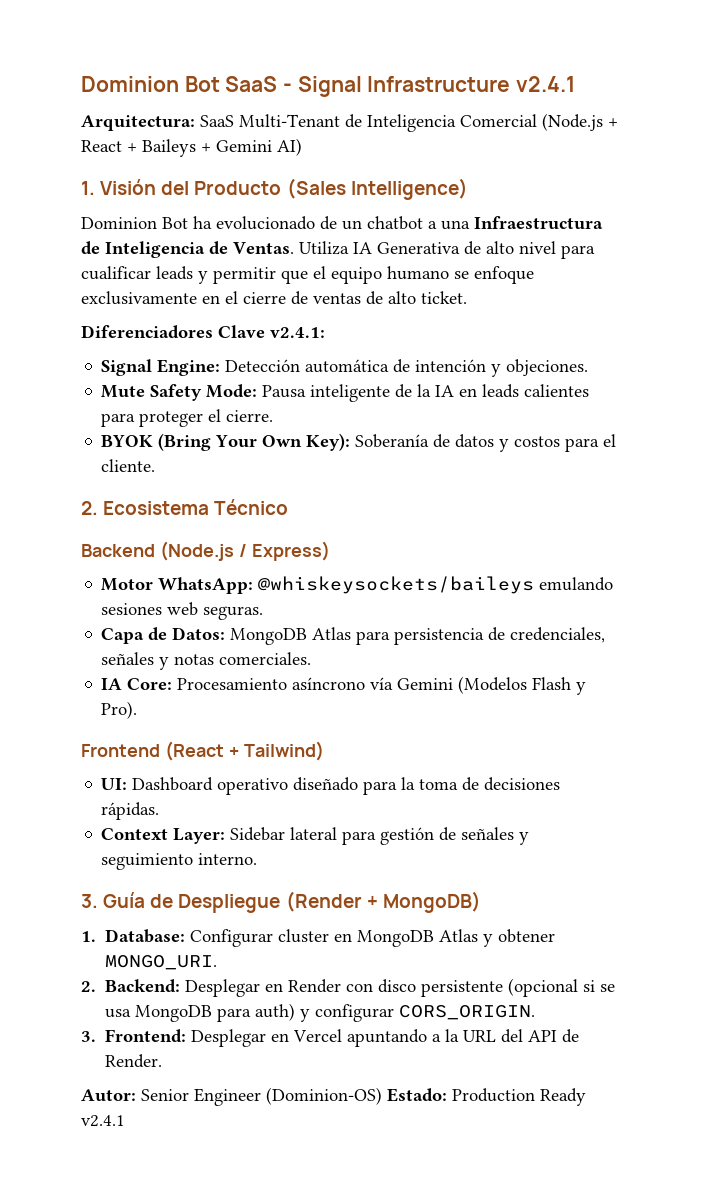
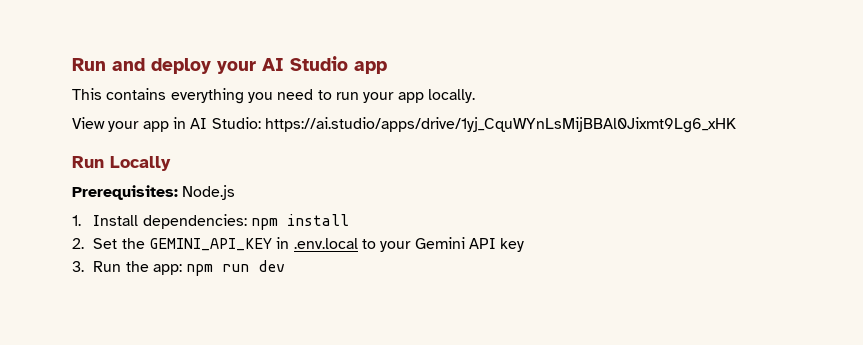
- Dominion Bot SaaS - Signal Infrastructure v2.4.1
- Arquitectura: SaaS Multi-Tenant de Inteligencia Comercial (Node.js + React + Baileys + Gemini AI)
- 1. Visión del Producto (Sales Intelligence)
- Dominion Bot ha evolucionado de un chatbot a una Infraestructura de Inteligencia de Ventas. Utiliza IA Generativa de alto nivel para cualificar leads y permitir que el equipo humano se enfoque exclusivamente en el cierre de ventas de alto ticket.
- Diferenciadores Clave v2.4.1:
- Signal Engine: Detección automática de intención y objeciones.
- Mute Safety Mode: Pausa inteligente de la IA en leads calientes para proteger el cierre.
- BYOK (Bring Your Own Key): Soberanía de datos y costos para el cliente.
- 2. Ecosistema Técnico
- Backend (Node.js / Express)
- Motor WhatsApp: @whiskeysockets/baileys emulando sesiones web seguras.
- Capa de Datos: MongoDB Atlas para persistencia de credenciales, señales y notas comerciales.
- IA Core: Procesamiento asíncrono vía Gemini (Modelos Flash y Pro).
- Frontend (React + Tailwind)
- UI: Dashboard operativo diseñado para la toma de decisiones rápidas.
- Context Layer: Sidebar lateral para gestión de señales y seguimiento interno.
- 3. Guía de Despliegue (Render + MongoDB)
- 1. Database: Configurar cluster en MongoDB Atlas y obtener MONGO_URI.
- 2. Backend: Desplegar en Render con disco persistente (opcional si se usa MongoDB para auth) y configurar CORS_ORIGIN.
- 3. Frontend: Desplegar en Vercel apuntando a la URL del API de Render.
- Autor: Senior Engineer (Dominion-OS) Estado: Production Ready v2.4.1
+ Run and deploy your AI Studio app
+ This contains everything you need to run your app locally.
+ View your app in AI Studio: https://ai.studio/apps/drive/1yj_CquWYnLsMijBBAl0Jixmt9Lg6_xHK
+ Run Locally
+ Prerequisites: Node.js
+ 1. Install dependencies: npm install
+ 2. Set the GEMINI_API_KEY in .env.local to your Gemini API key
+ 3. Run the app: npm run dev

